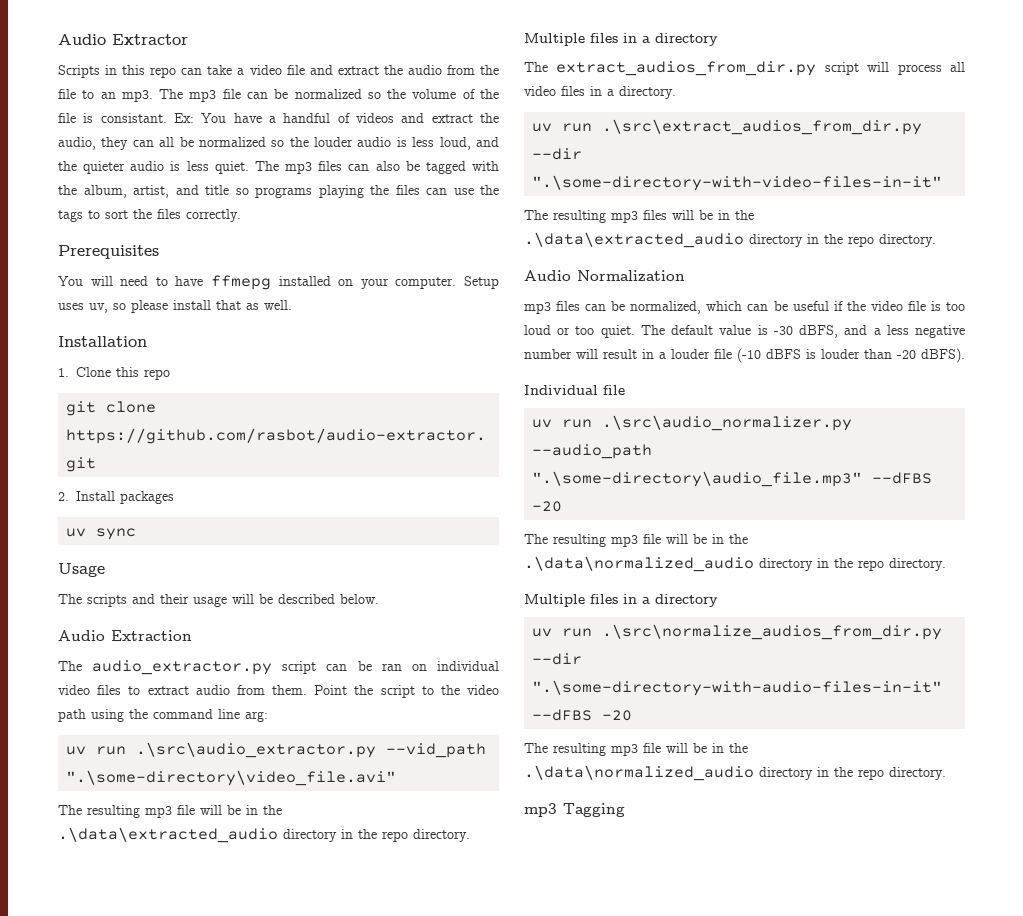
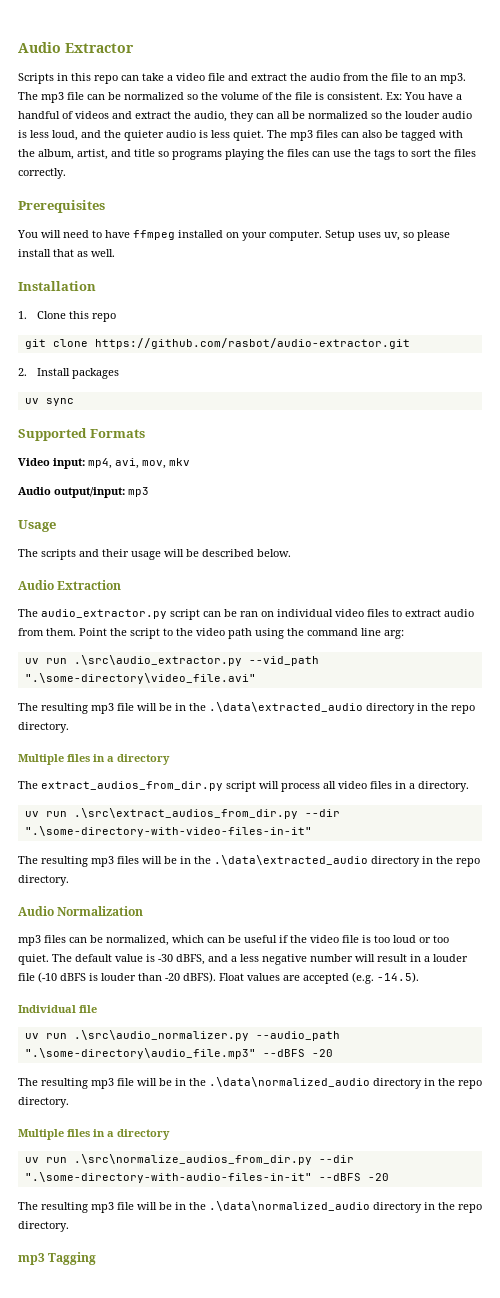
- The mp3 file can be normalized so the volume of the file is consistant.
+ The mp3 file can be normalized so the volume of the file is consistent.
- You will need to have ffmepg installed on your computer.
+ You will need to have ffmpeg installed on your computer.
+ Supported Formats
+ Video input: mp4, avi, mov, mkv
+ Audio output/input: mp3
+ Float values are accepted (e.g. -14.5).
- uv run .\src\audio_normalizer.py --audio_path ".\some-directory\audio_file.mp3" --dFBS -20
+ uv run .\src\audio_normalizer.py --audio_path ".\some-directory\audio_file.mp3" --dBFS -20
- uv run .\src\normalize_audios_from_dir.py --dir ".\some-directory-with-audio-files-in-it" --dFBS -20
+ uv run .\src\normalize_audios_from_dir.py --dir ".\some-directory-with-audio-files-in-it" --dBFS -20

